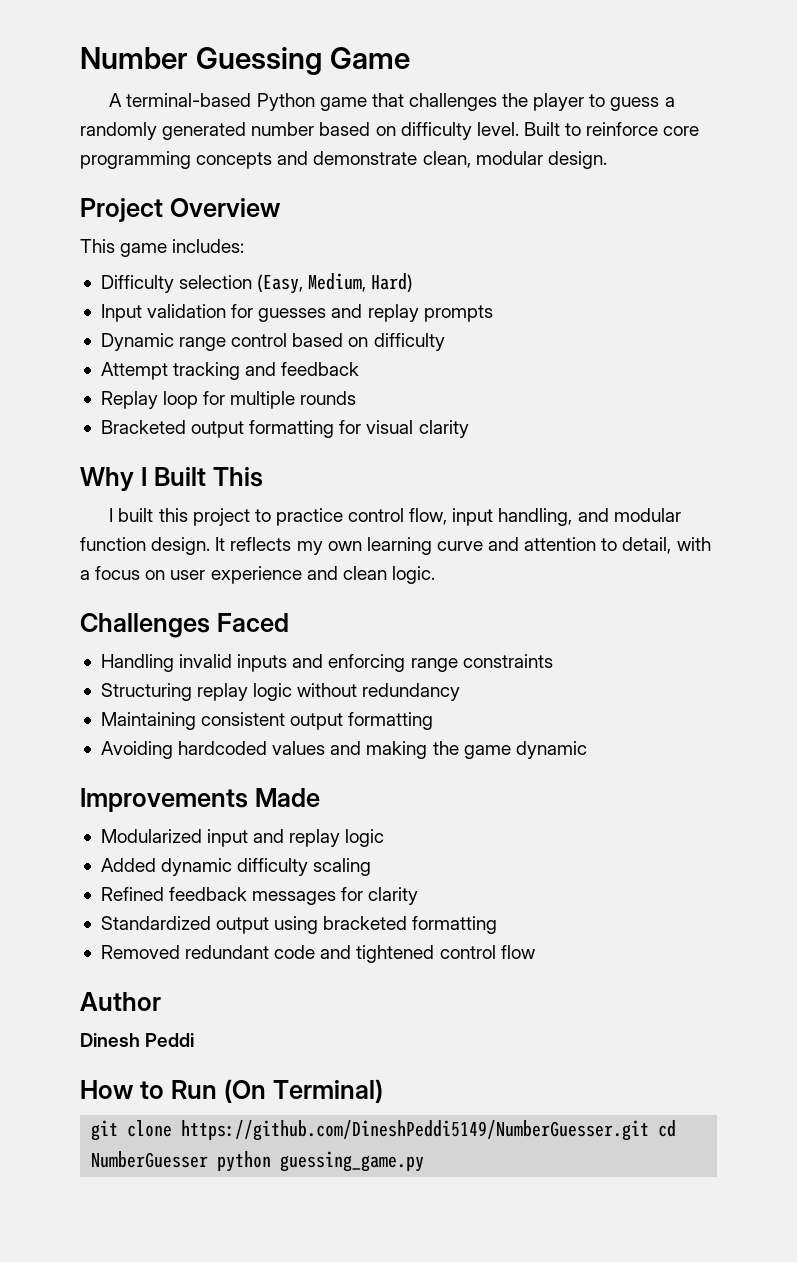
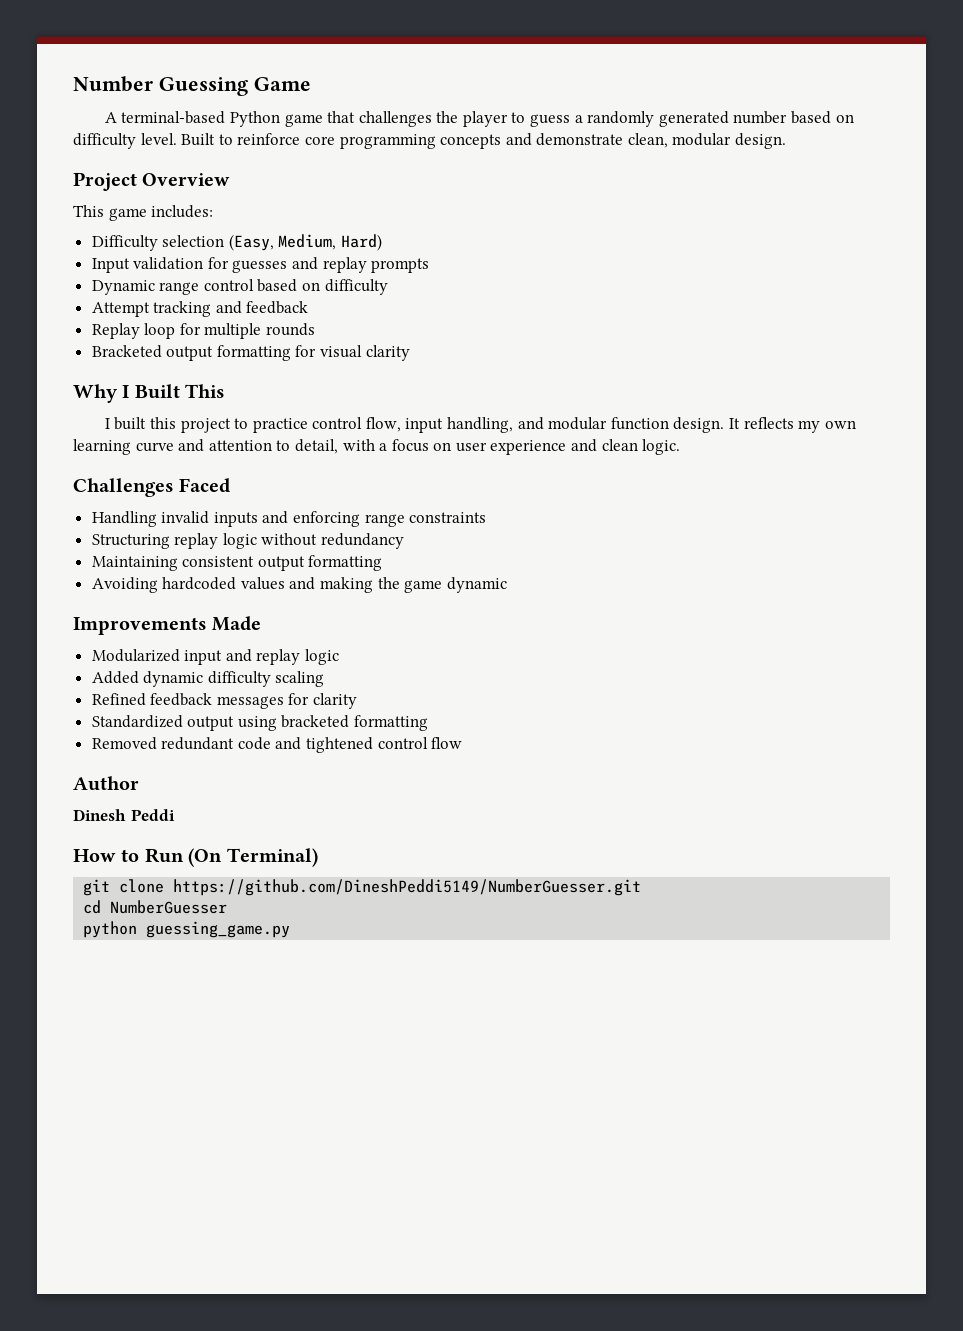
- git clone https://github.com/DineshPeddi5149/NumberGuesser.git cd NumberGuesser python guessing_game.py
+ git clone https://github.com/DineshPeddi5149/NumberGuesser.git
+ cd NumberGuesser
+ python guessing_game.py

